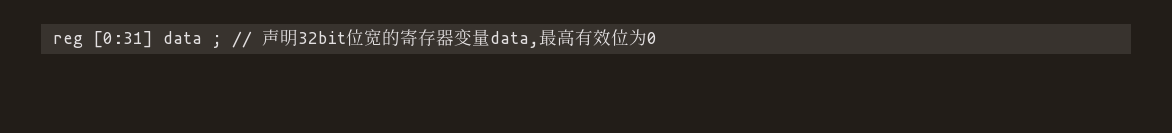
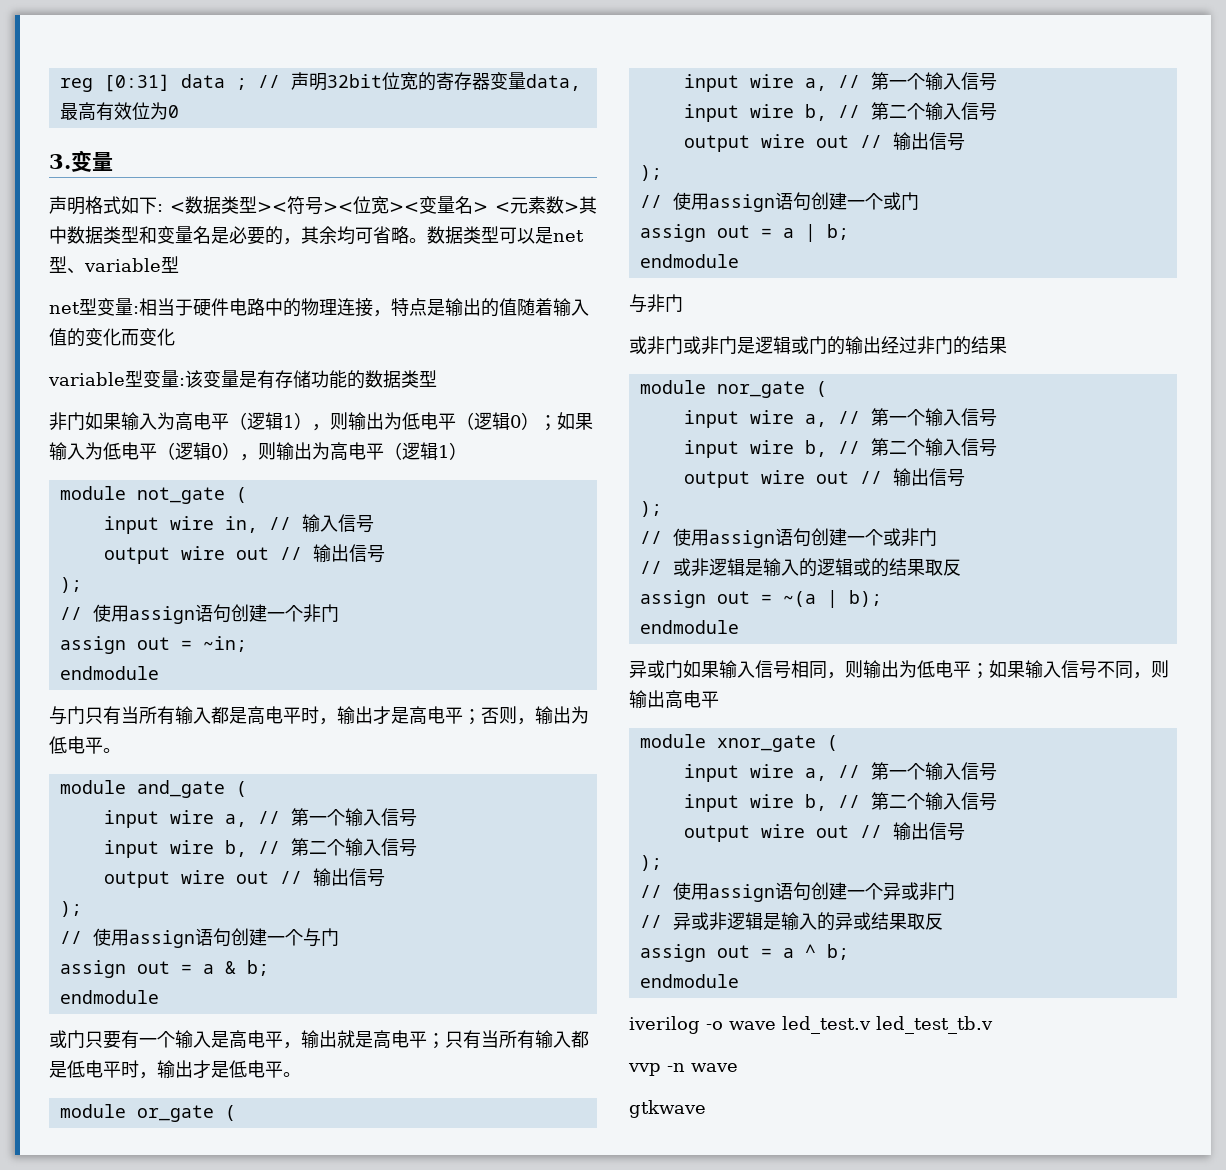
+ 3.变量
+ 声明格式如下: <数据类型><符号><位宽><变量名> <元素数>其中数据类型和变量名是必要的，其余均可省略。数据类型可以是net型、variable型
+ net型变量:相当于硬件电路中的物理连接，特点是输出的值随着输入值的变化而变化
+ variable型变量:该变量是有存储功能的数据类型
+ 非门如果输入为高电平（逻辑1），则输出为低电平（逻辑0）；如果输入为低电平（逻辑0），则输出为高电平（逻辑1）
+ module not_gate (
+ input wire in, // 输入信号
+ output wire out // 输出信号
+ );
+ // 使用assign语句创建一个非门
+ assign out = ~in;
+ endmodule
+ 与门只有当所有输入都是高电平时，输出才是高电平；否则，输出为低电平。
+ module and_gate (
+ input wire a, // 第一个输入信号
+ input wire b, // 第二个输入信号
+ output wire out // 输出信号
+ );
+ // 使用assign语句创建一个与门
+ assign out = a & b;
+ endmodule
+ 或门只要有一个输入是高电平，输出就是高电平；只有当所有输入都是低电平时，输出才是低电平。
+ module or_gate (
+ input wire a, // 第一个输入信号
+ input wire b, // 第二个输入信号
+ output wire out // 输出信号
+ );
+ // 使用assign语句创建一个或门
+ assign out = a | b;
+ endmodule
+ 与非门
+ 或非门或非门是逻辑或门的输出经过非门的结果
+ module nor_gate (
+ input wire a, // 第一个输入信号
+ input wire b, // 第二个输入信号
+ output wire out // 输出信号
+ );
+ // 使用assign语句创建一个或非门
+ // 或非逻辑是输入的逻辑或的结果取反
+ assign out = ~(a | b);
+ endmodule
+ 异或门如果输入信号相同，则输出为低电平；如果输入信号不同，则输出高电平
+ module xnor_gate (
+ input wire a, // 第一个输入信号
+ input wire b, // 第二个输入信号
+ output wire out // 输出信号
+ );
+ // 使用assign语句创建一个异或非门
+ // 异或非逻辑是输入的异或结果取反
+ assign out = a ^ b;
+ endmodule
+ iverilog -o wave led_test.v led_test_tb.v
+ vvp -n wave
+ gtkwave

